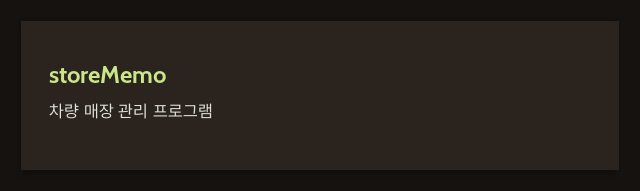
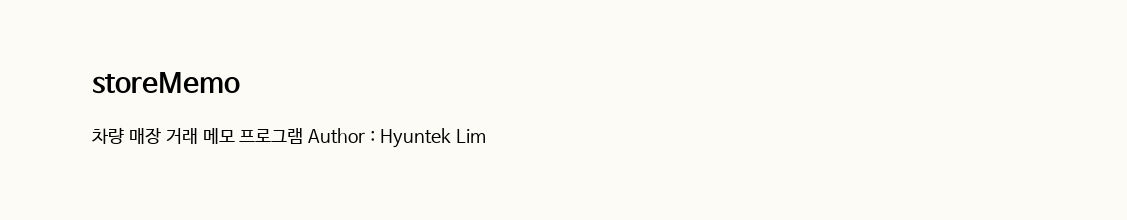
- 차량 매장 관리 프로그램
+ 차량 매장 거래 메모 프로그램 Author : Hyuntek Lim

